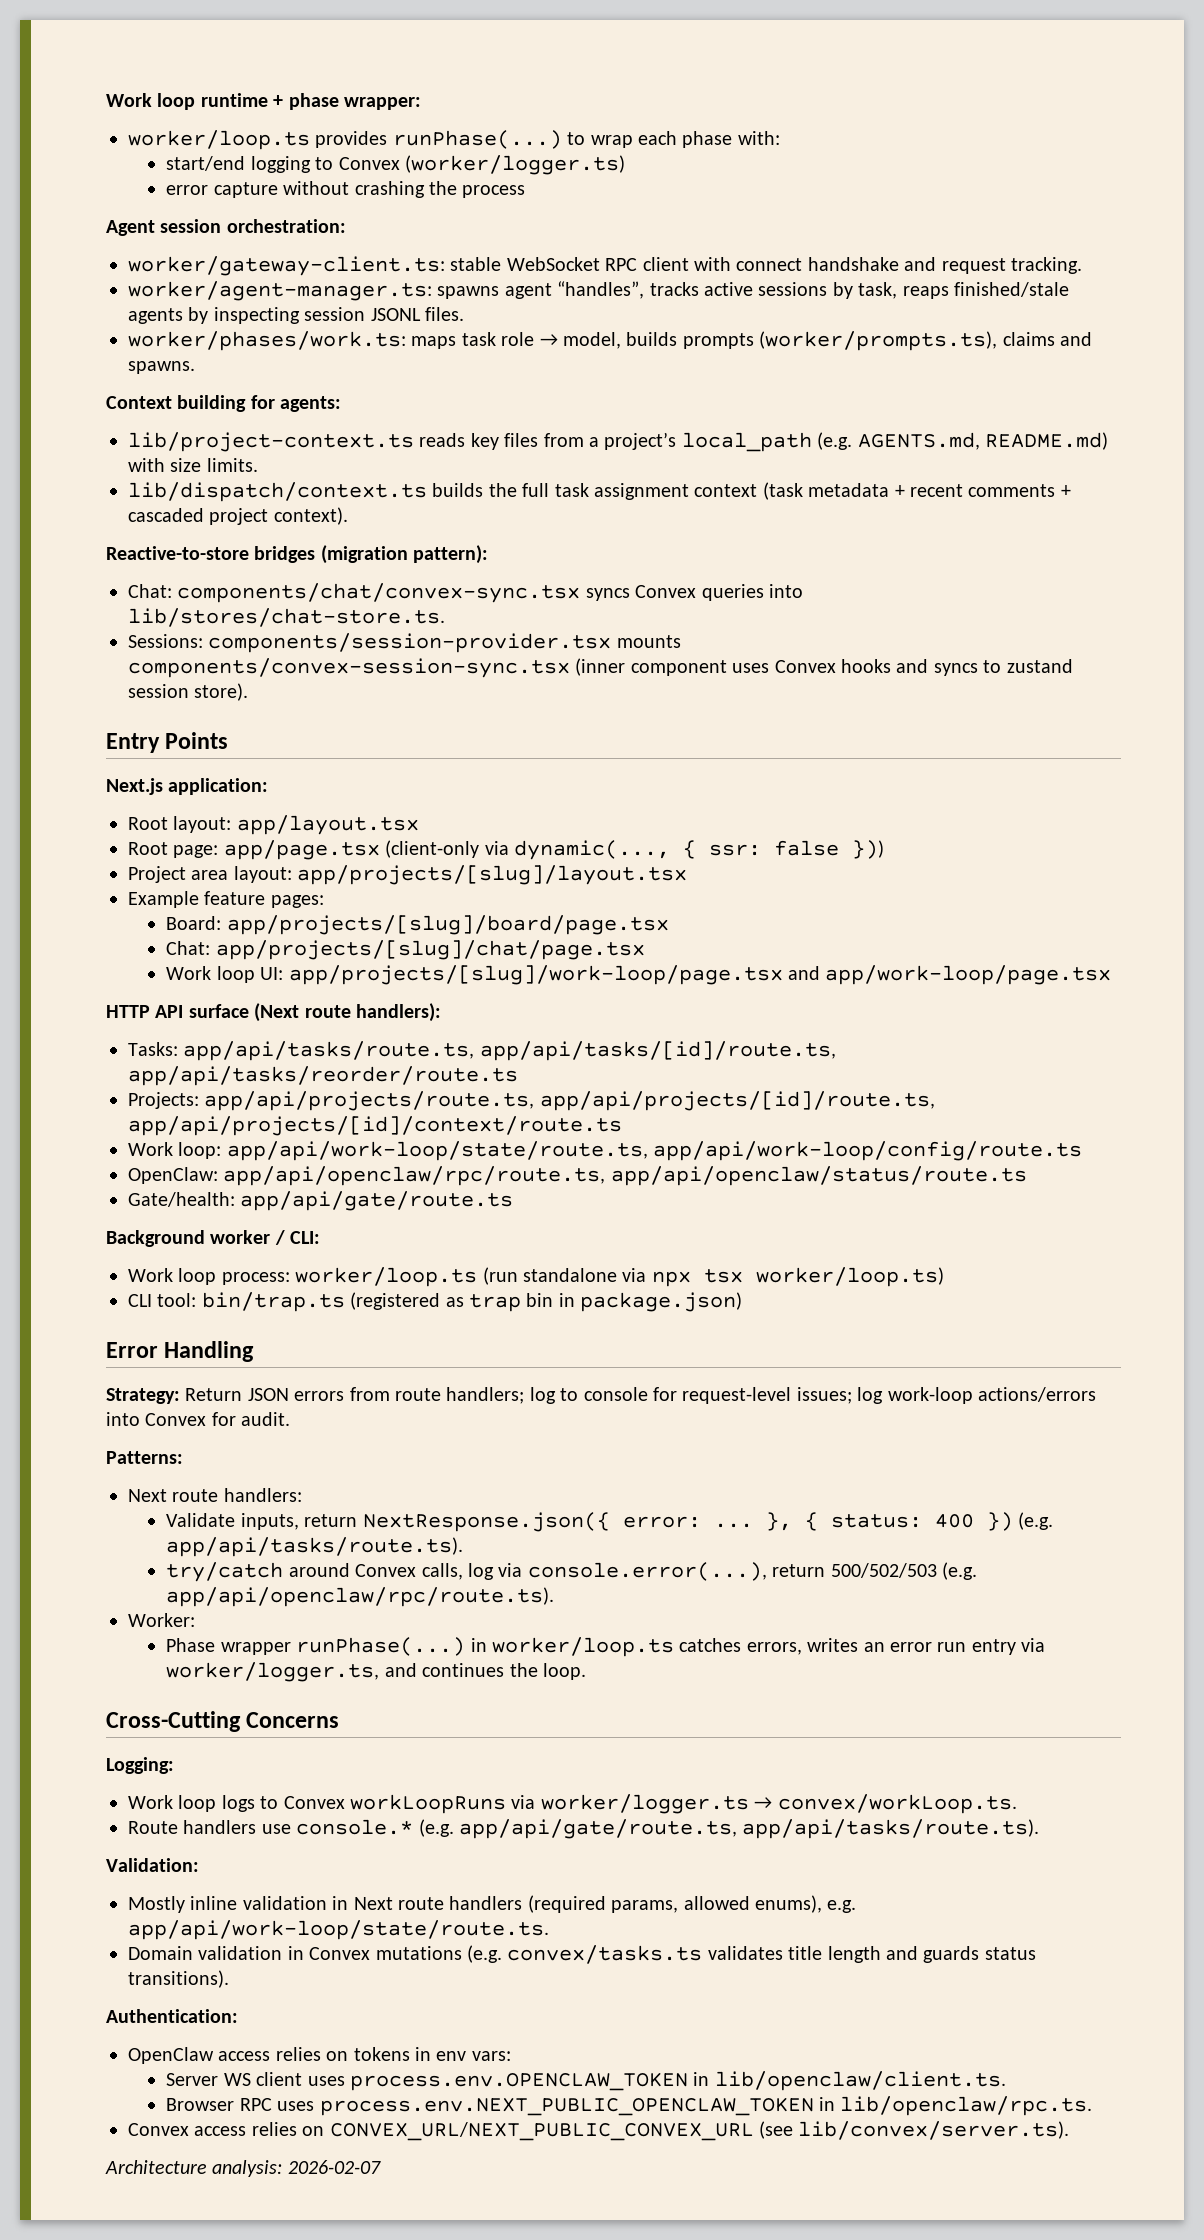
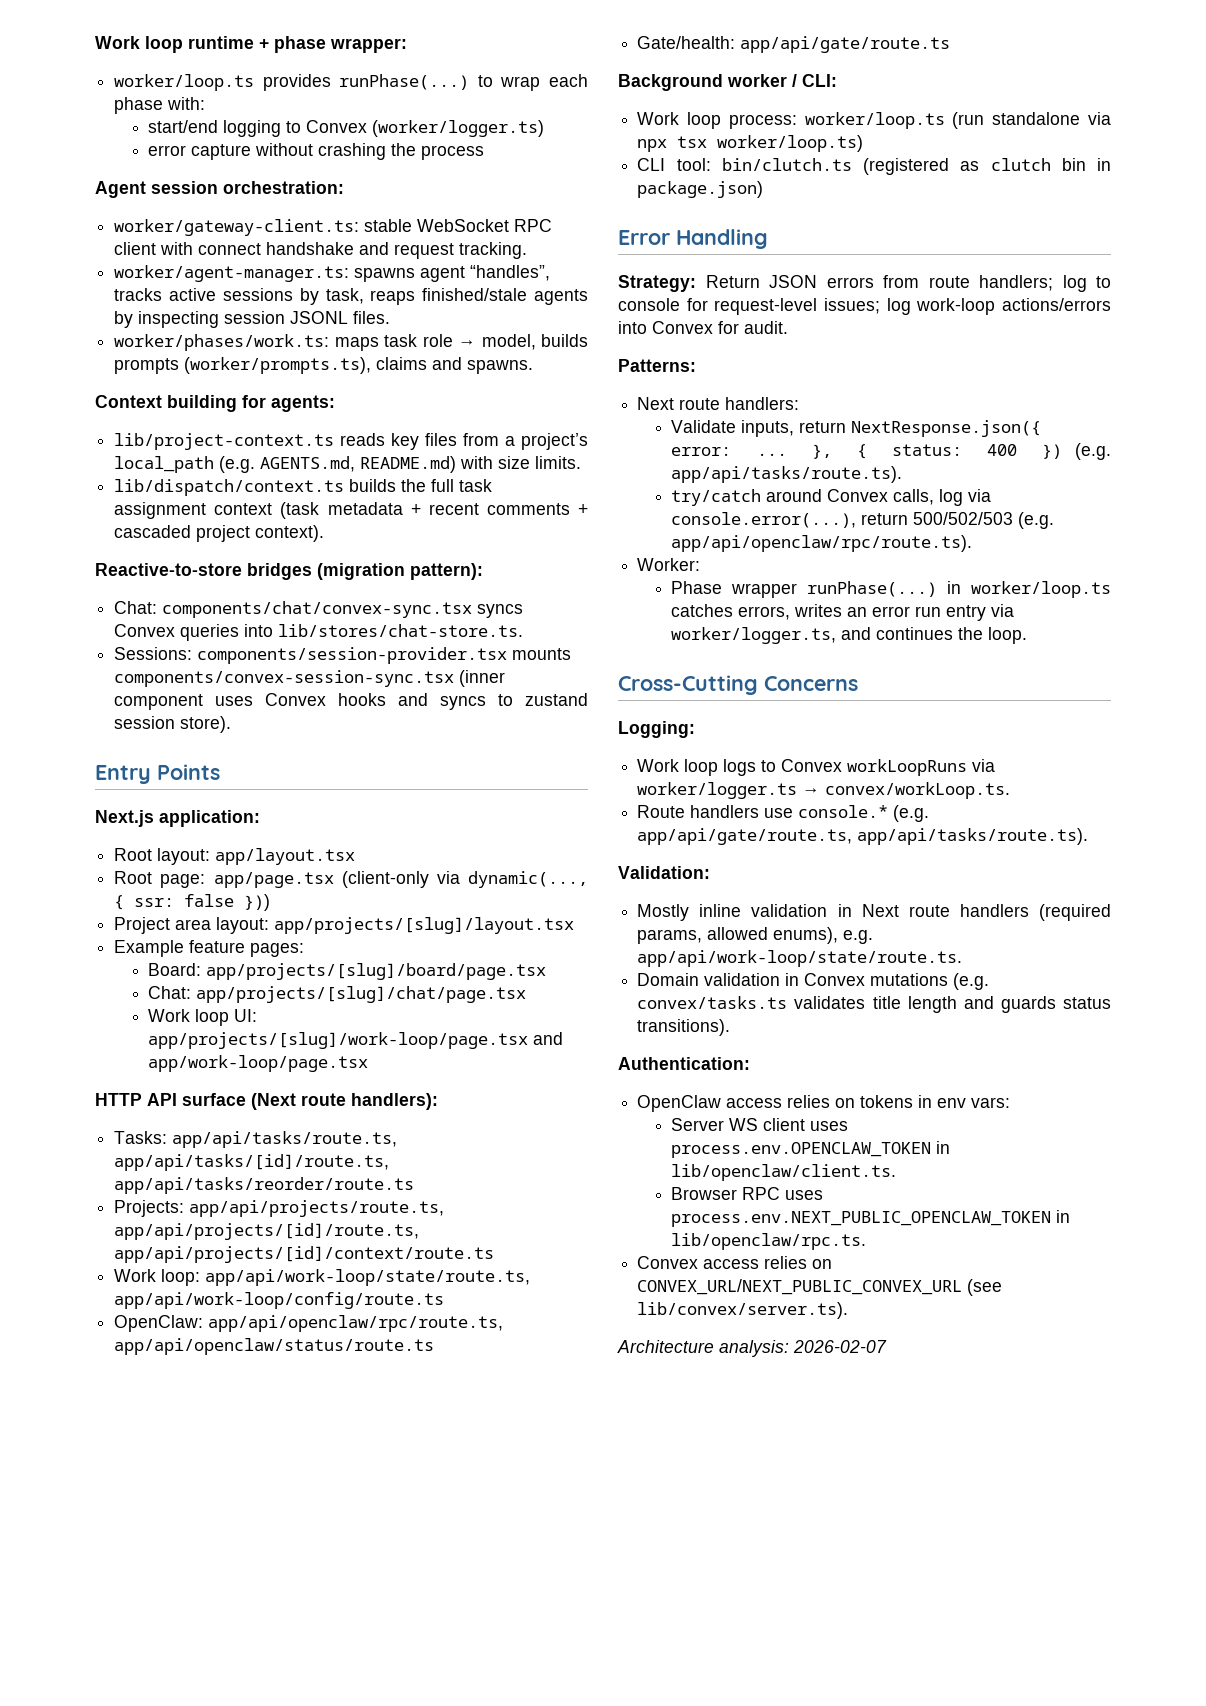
- CLI tool: bin/trap.ts (registered as trap bin in package.json)
+ CLI tool: bin/clutch.ts (registered as clutch bin in package.json)

